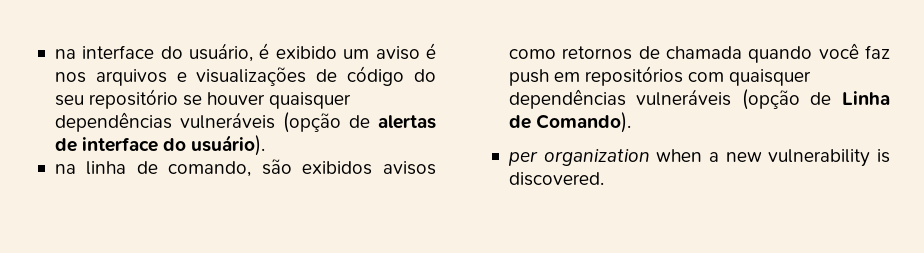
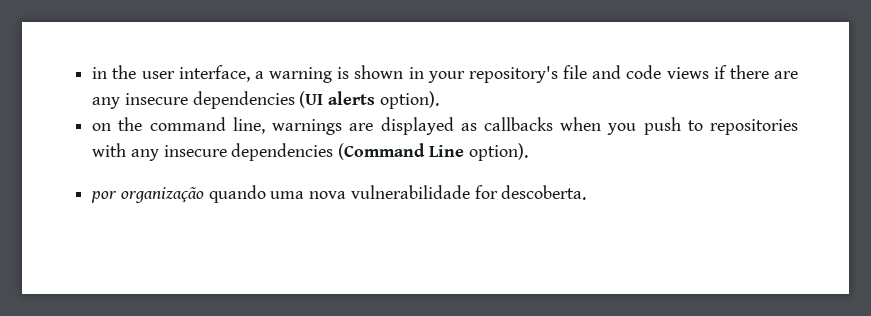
- na interface do usuário, é exibido um aviso é nos arquivos e visualizações de código do seu repositório se houver quaisquer dependências vulneráveis (opção de alertas de interface do usuário).
- na linha de comando, são exibidos avisos como retornos de chamada quando você faz push em repositórios com quaisquer dependências vulneráveis (opção de Linha de Comando).
- per organization when a new vulnerability is discovered.
+ in the user interface, a warning is shown in your repository's file and code views if there are any insecure dependencies (UI alerts option).
+ on the command line, warnings are displayed as callbacks when you push to repositories with any insecure dependencies (Command Line option).
+ por organização quando uma nova vulnerabilidade for descoberta.

